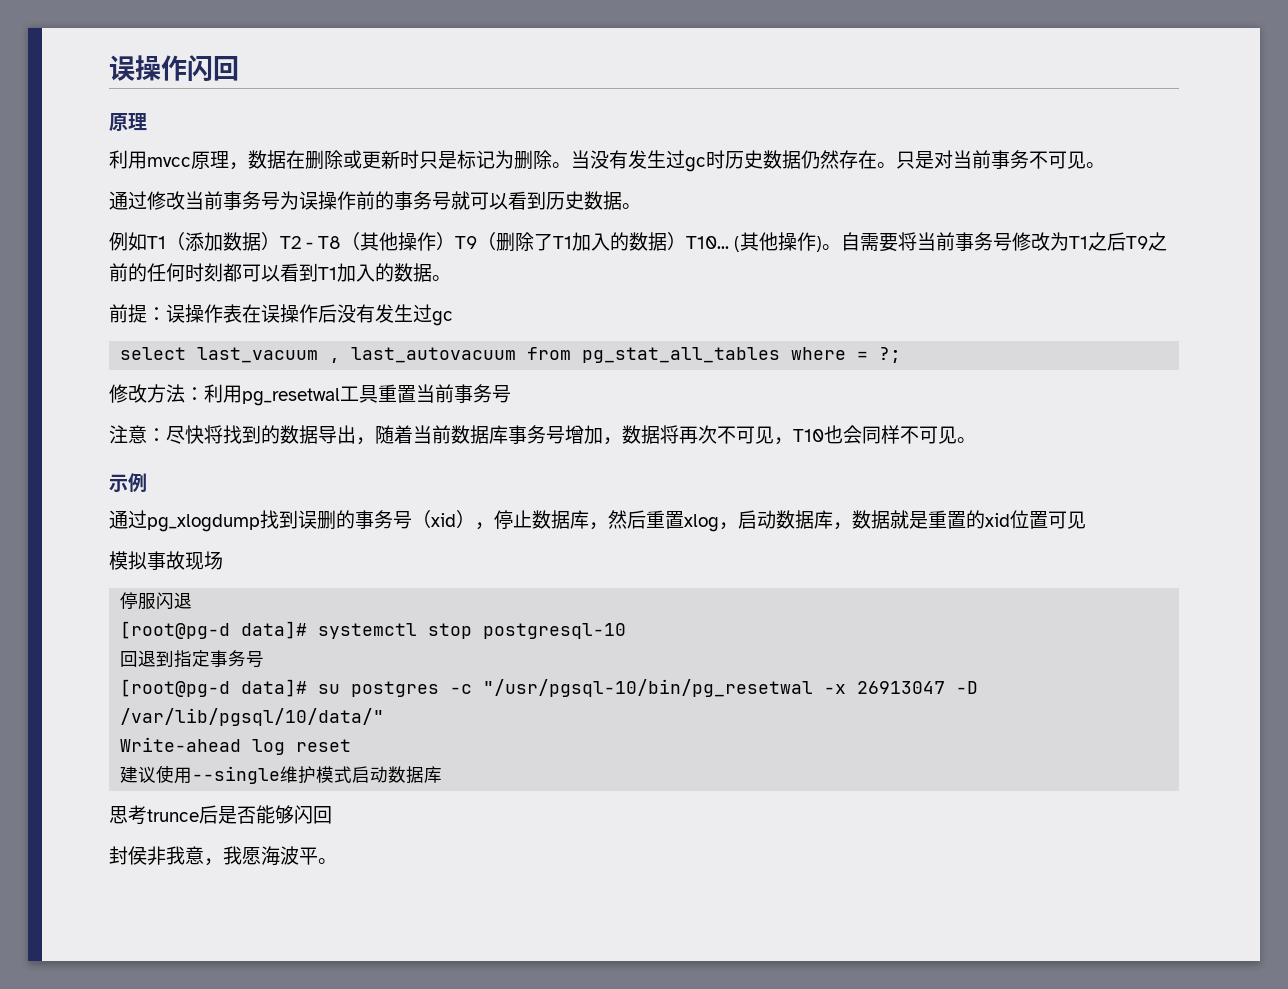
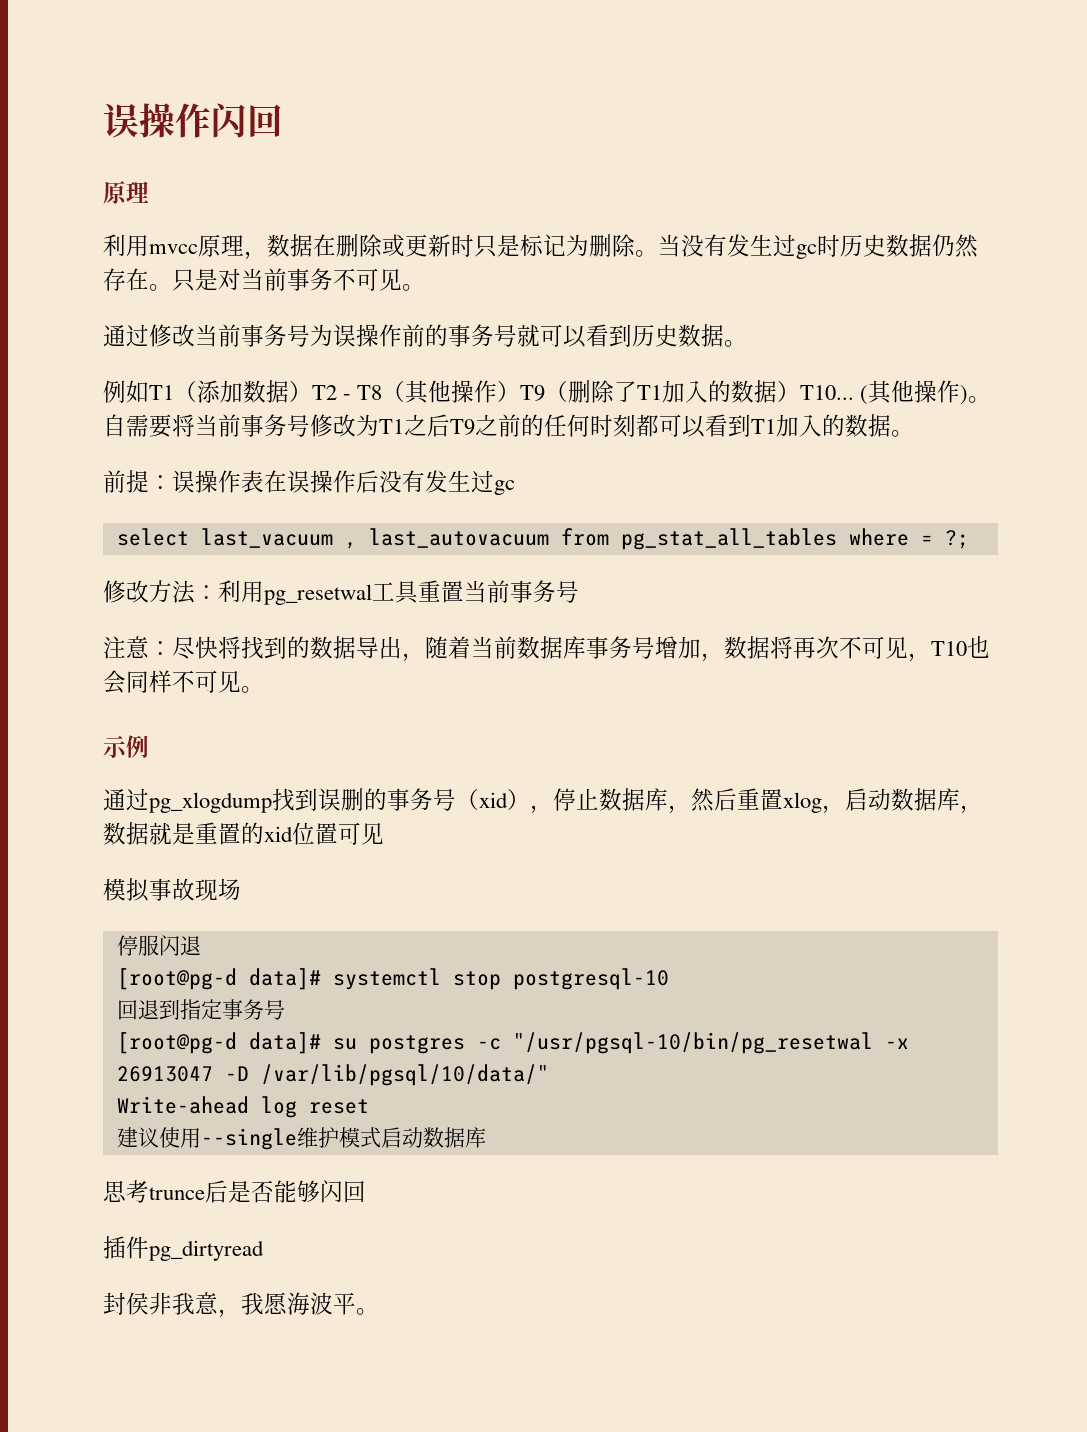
+ 插件pg_dirtyread

